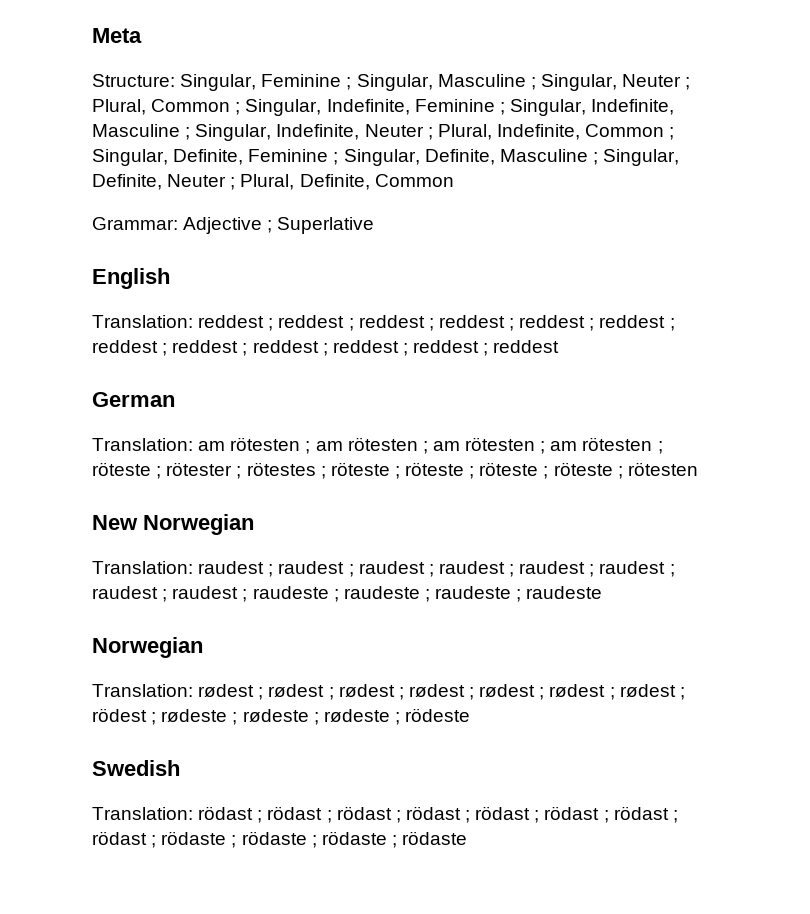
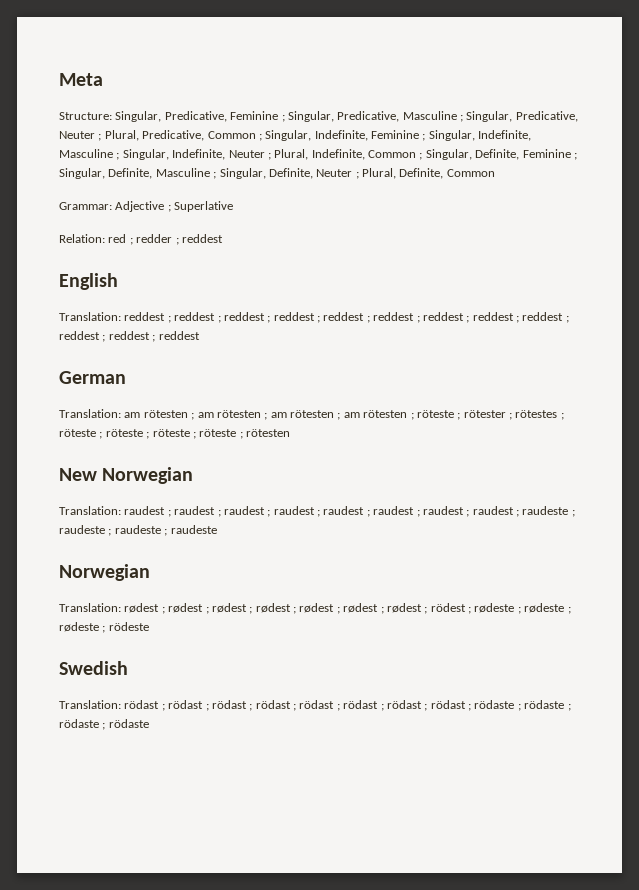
- Structure: Singular, Feminine ; Singular, Masculine ; Singular, Neuter ; Plural, Common ; Singular, Indefinite, Feminine ; Singular, Indefinite, Masculine ; Singular, Indefinite, Neuter ; Plural, Indefinite, Common ; Singular, Definite, Feminine ; Singular, Definite, Masculine ; Singular, Definite, Neuter ; Plural, Definite, Common
+ Structure: Singular, Predicative, Feminine ; Singular, Predicative, Masculine ; Singular, Predicative, Neuter ; Plural, Predicative, Common ; Singular, Indefinite, Feminine ; Singular, Indefinite, Masculine ; Singular, Indefinite, Neuter ; Plural, Indefinite, Common ; Singular, Definite, Feminine ; Singular, Definite, Masculine ; Singular, Definite, Neuter ; Plural, Definite, Common
+ Relation: red ; redder ; reddest

